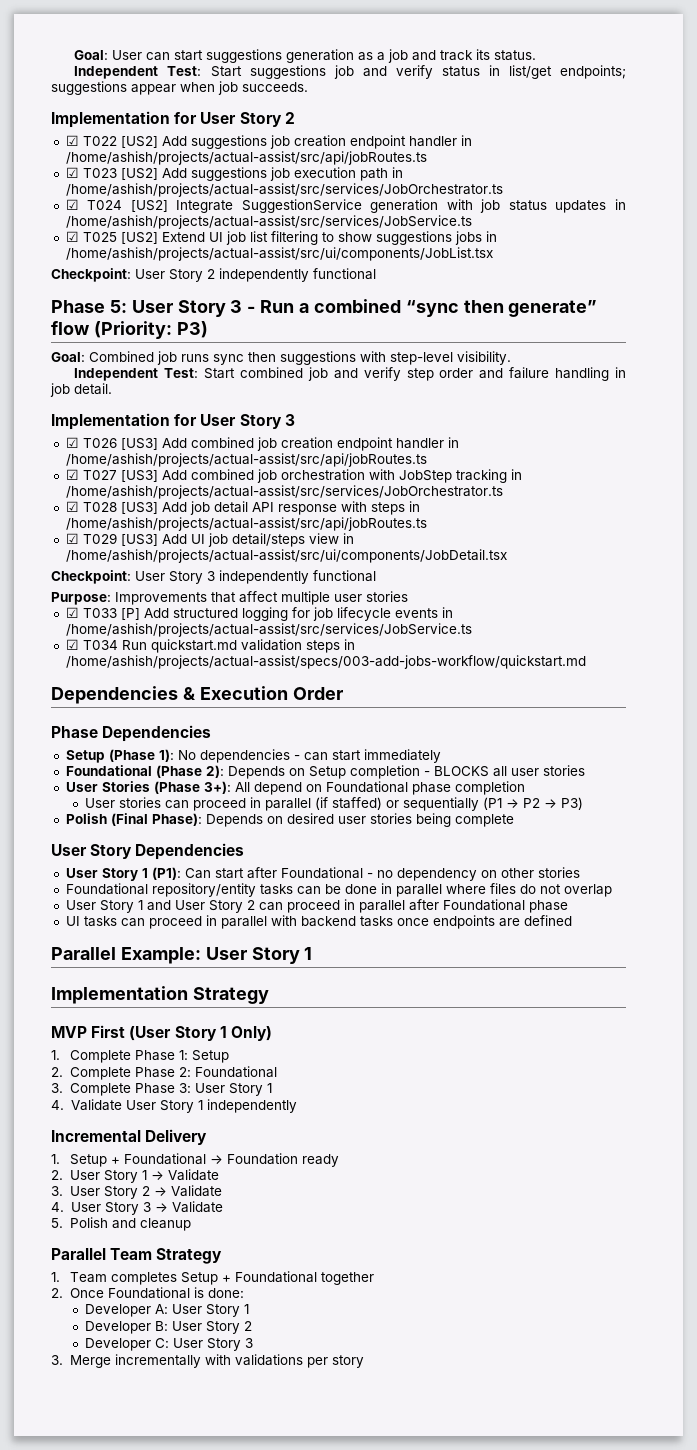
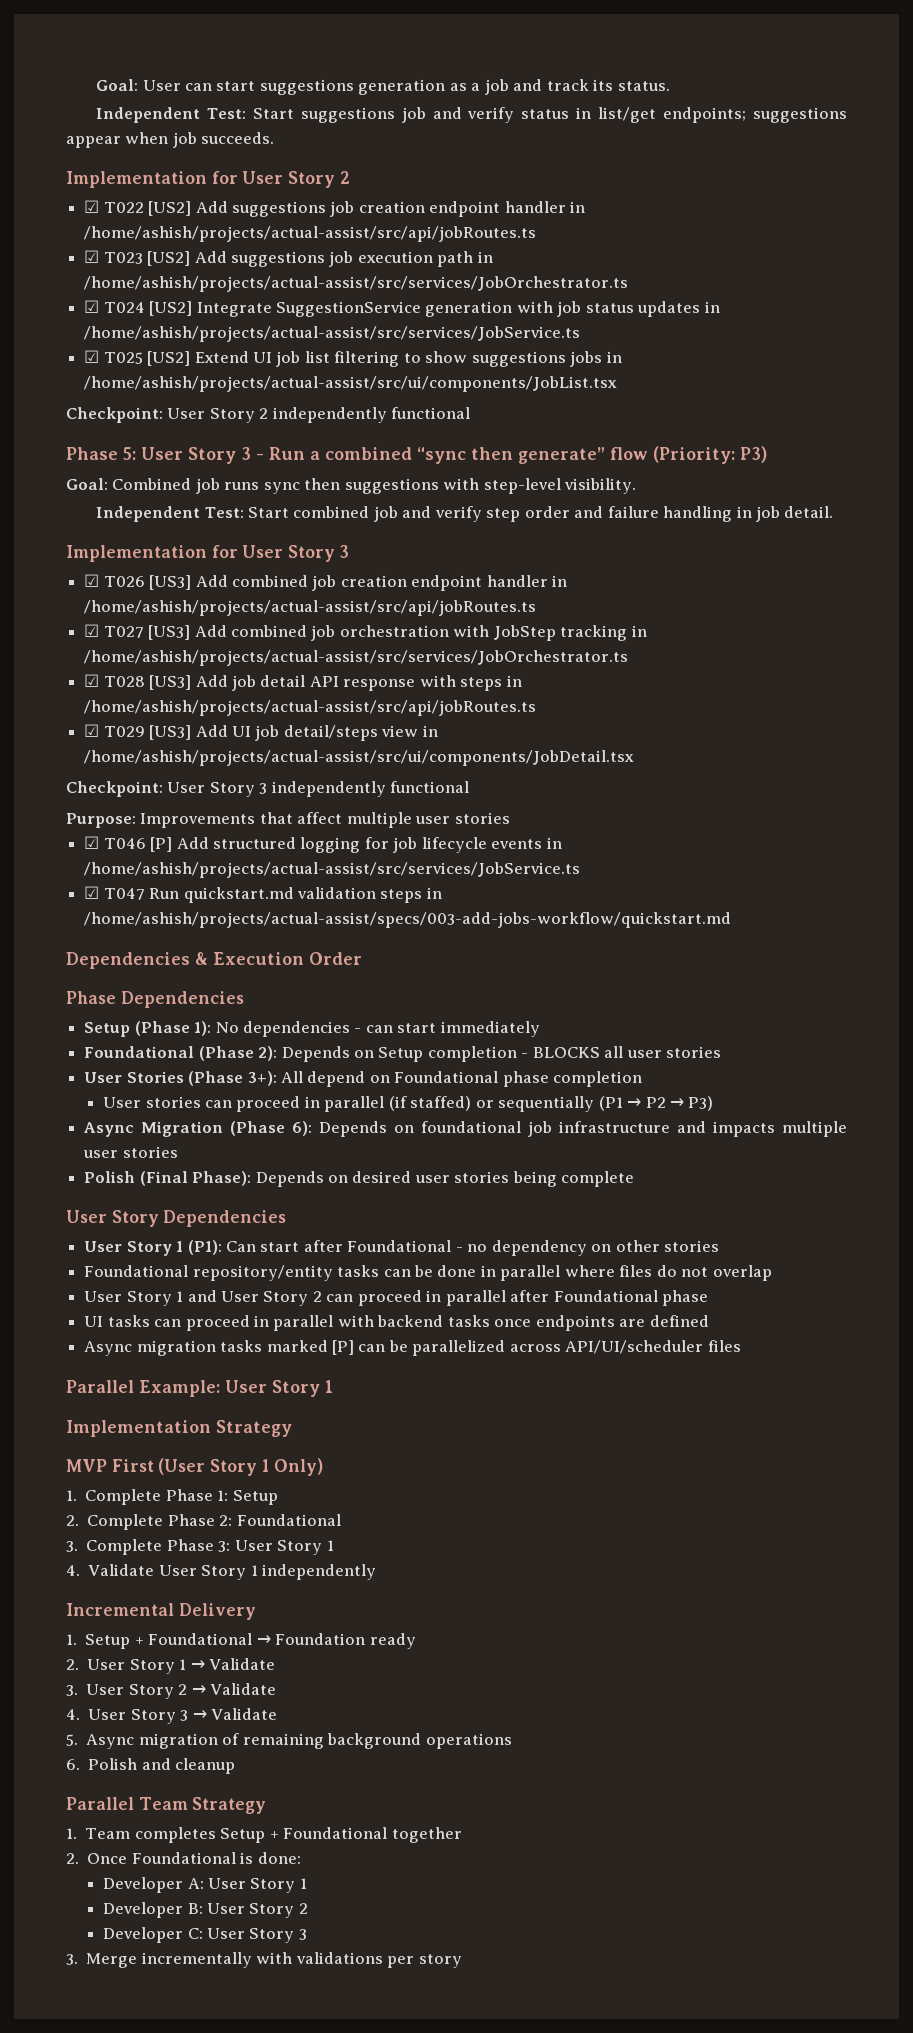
- ☑ T033 [P] Add structured logging for job lifecycle events in /home/ashish/projects/actual-assist/src/services/JobService.ts
+ ☑ T046 [P] Add structured logging for job lifecycle events in /home/ashish/projects/actual-assist/src/services/JobService.ts
- ☑ T034 Run quickstart.md validation steps in /home/ashish/projects/actual-assist/specs/003-add-jobs-workflow/quickstart.md
+ ☑ T047 Run quickstart.md validation steps in /home/ashish/projects/actual-assist/specs/003-add-jobs-workflow/quickstart.md
+ Async Migration (Phase 6): Depends on foundational job infrastructure and impacts multiple user stories
+ Async migration tasks marked [P] can be parallelized across API/UI/scheduler files
- 5. Polish and cleanup
+ 5. Async migration of remaining background operations
+ 6. Polish and cleanup

